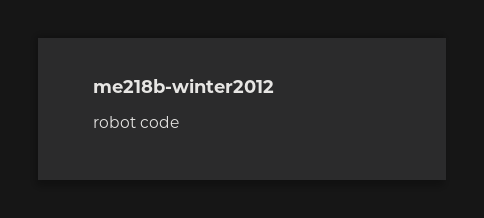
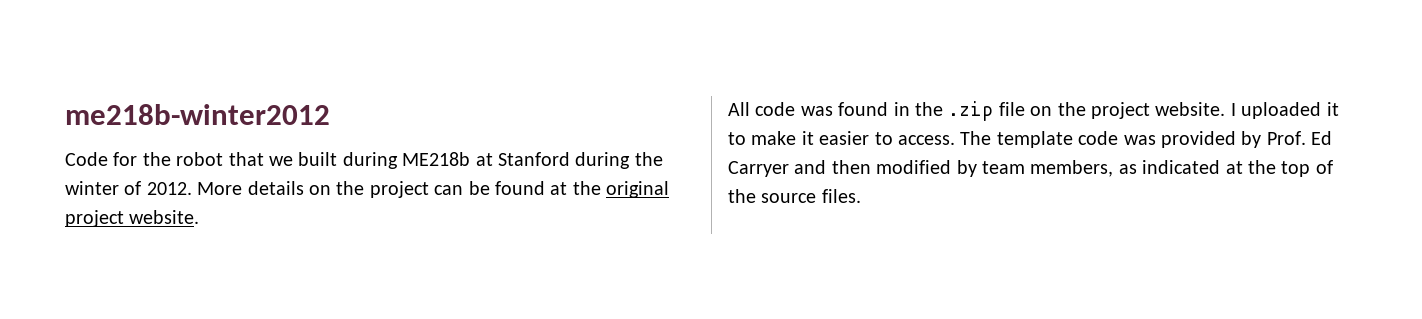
- robot code
+ Code for the robot that we built during ME218b at Stanford during the winter of 2012. More details on the project can be found at the original project website.
+ All code was found in the .zip file on the project website. I uploaded it to make it easier to access. The template code was provided by Prof. Ed Carryer and then modified by team members, as indicated at the top of the source files.

